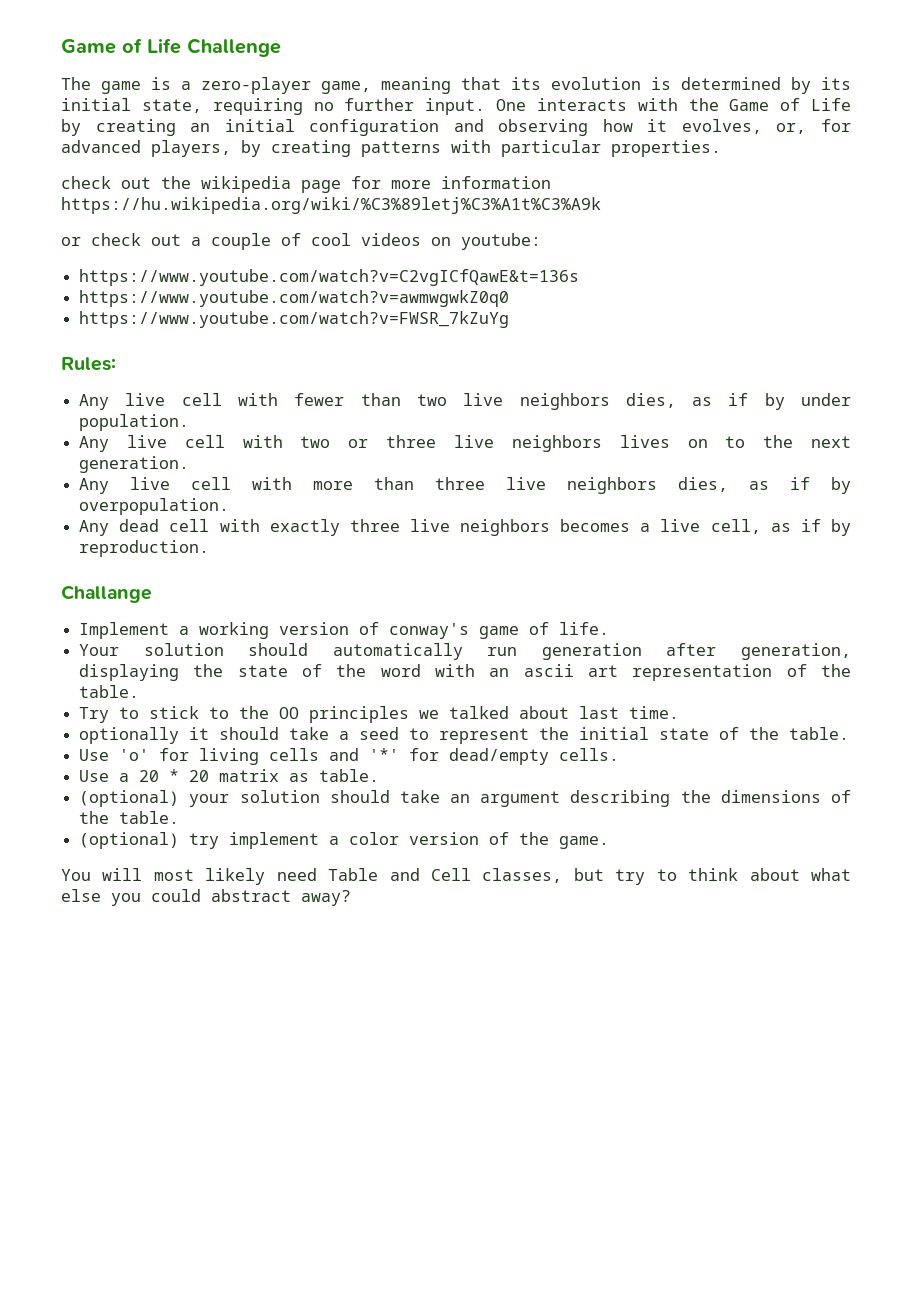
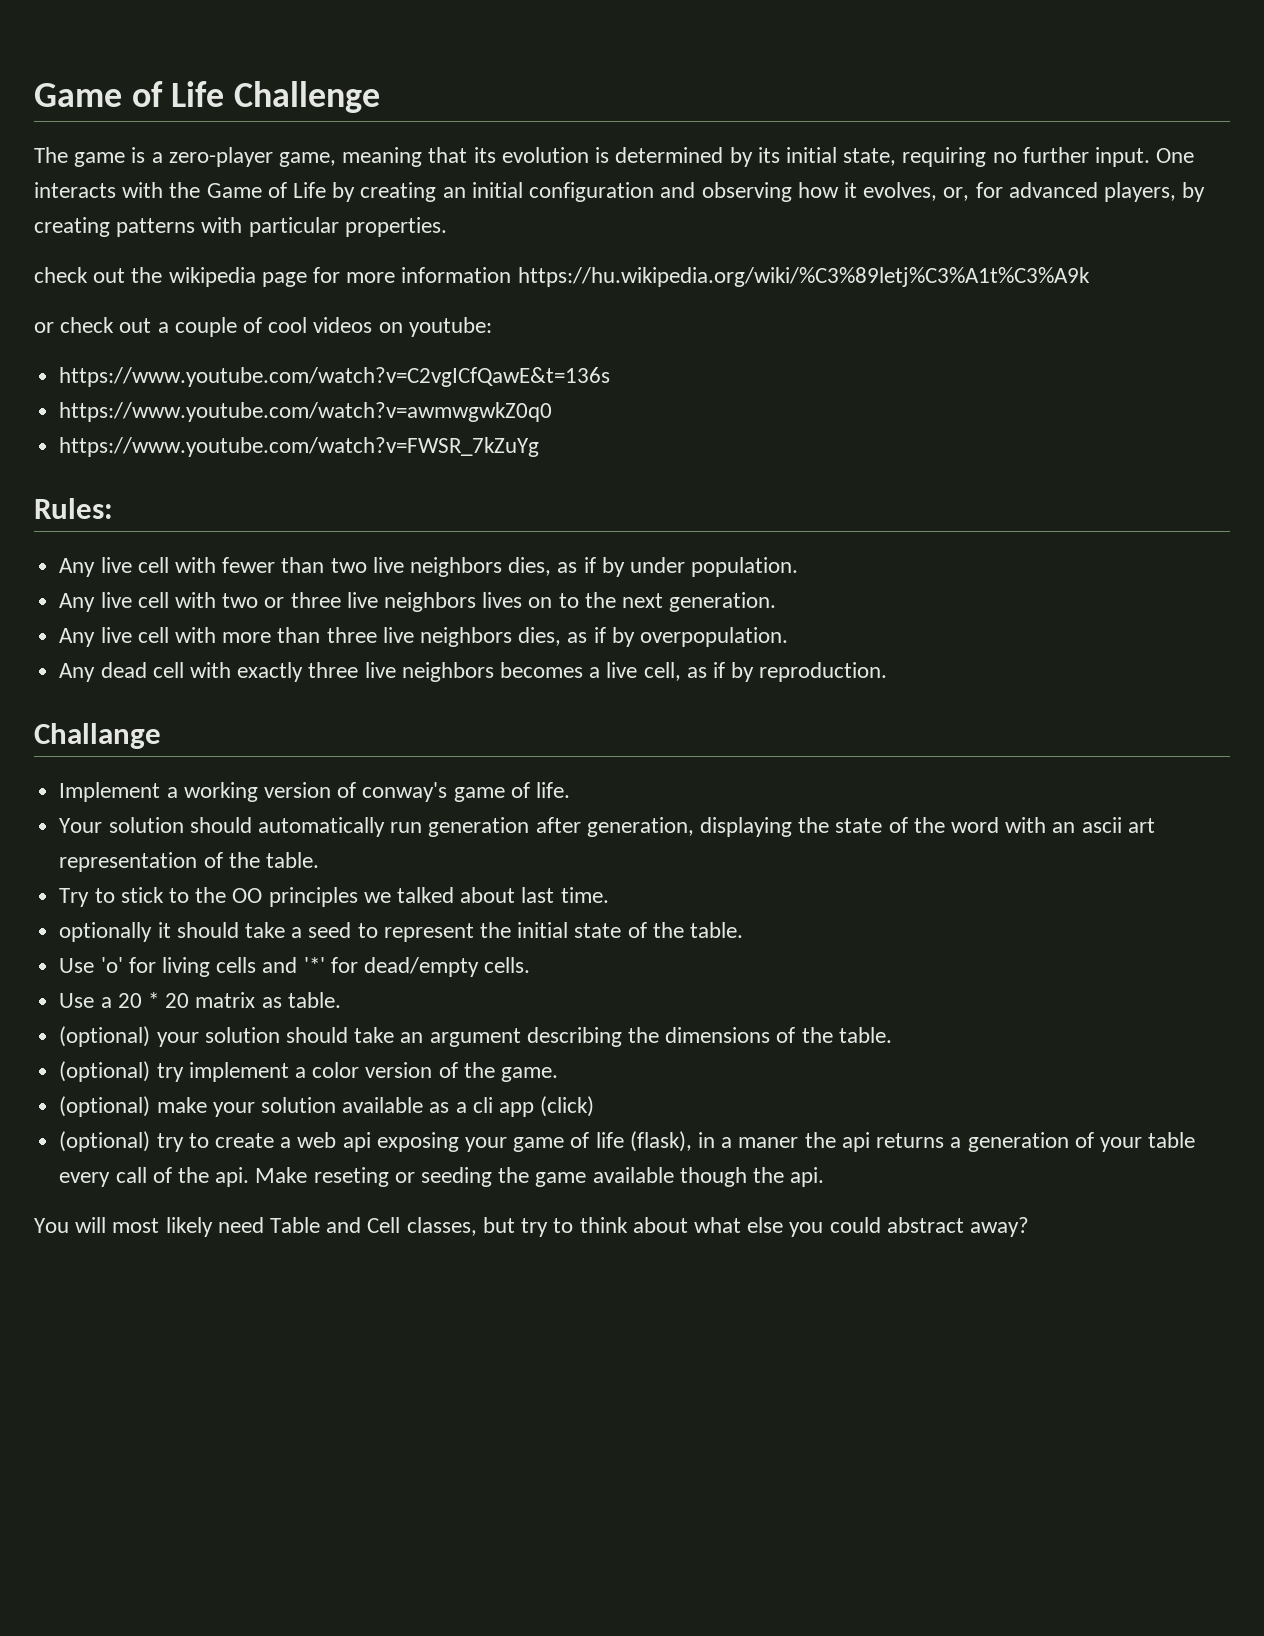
+ (optional) make your solution available as a cli app (click)
+ (optional) try to create a web api exposing your game of life (flask), in a maner the api returns a generation of your table every call of the api. Make reseting or seeding the game available though the api.

